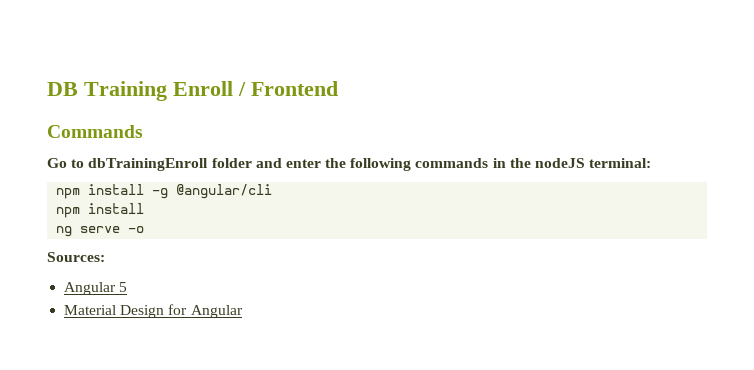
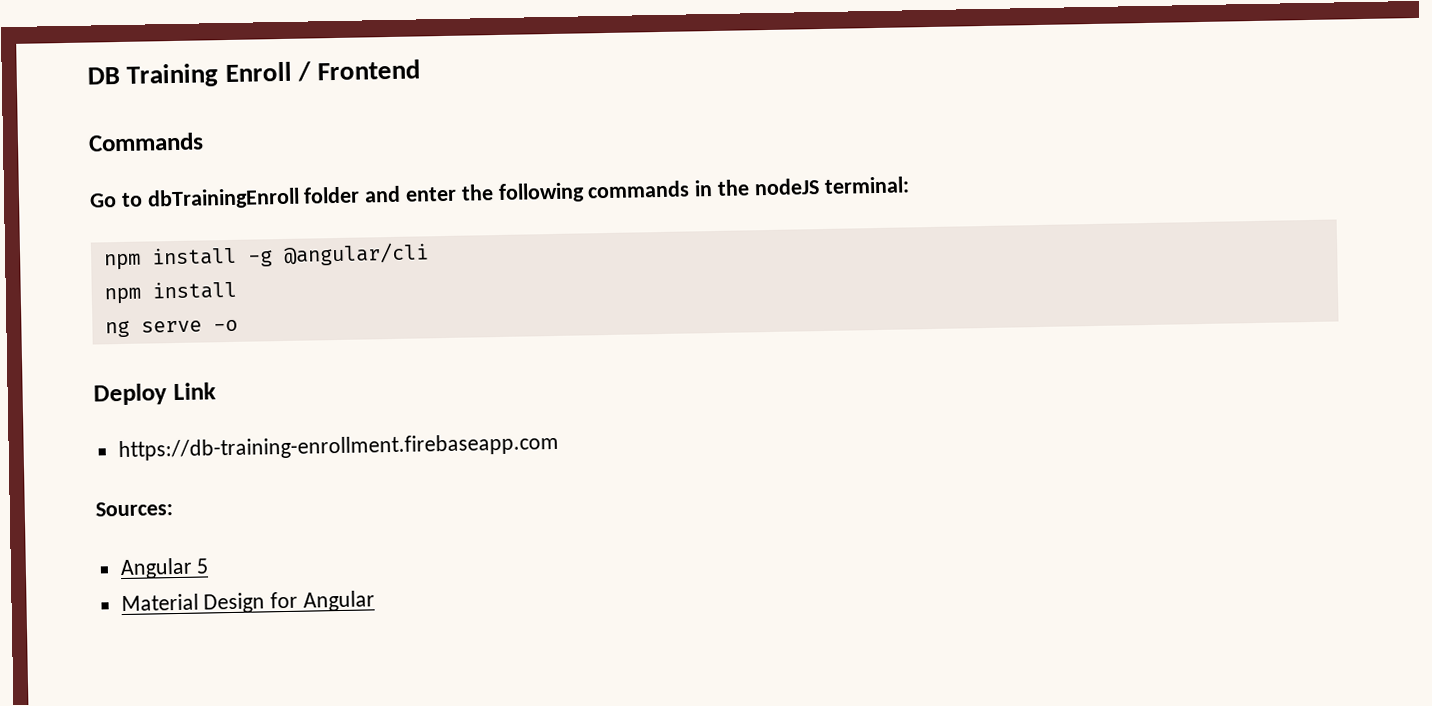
+ Deploy Link
+ https://db-training-enrollment.firebaseapp.com

